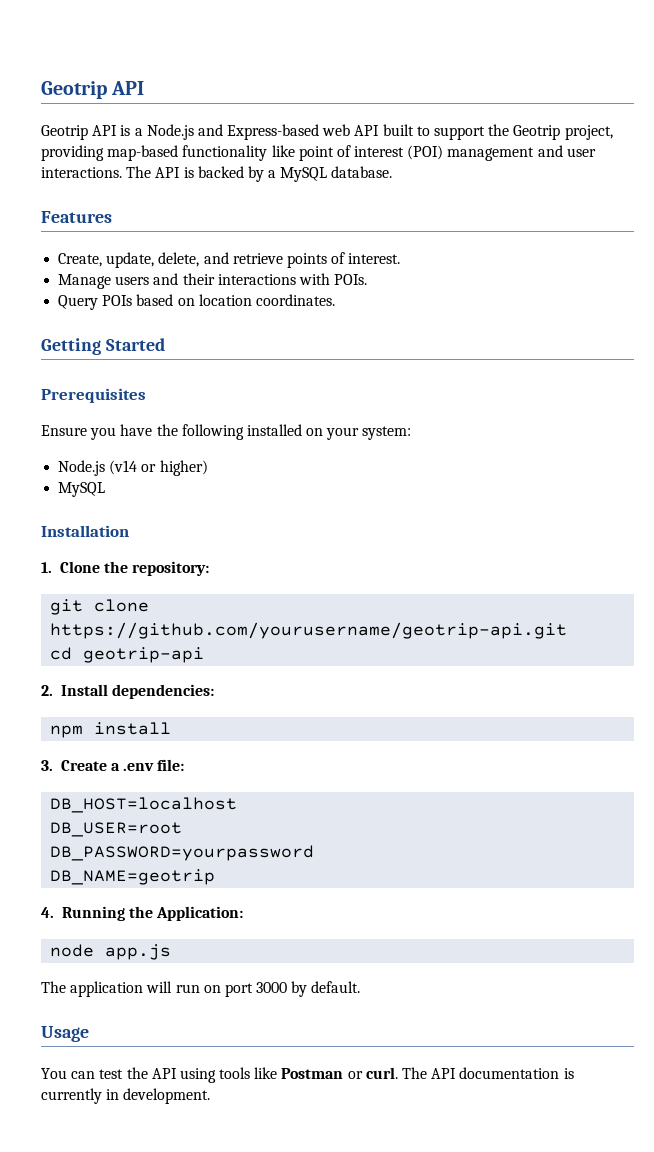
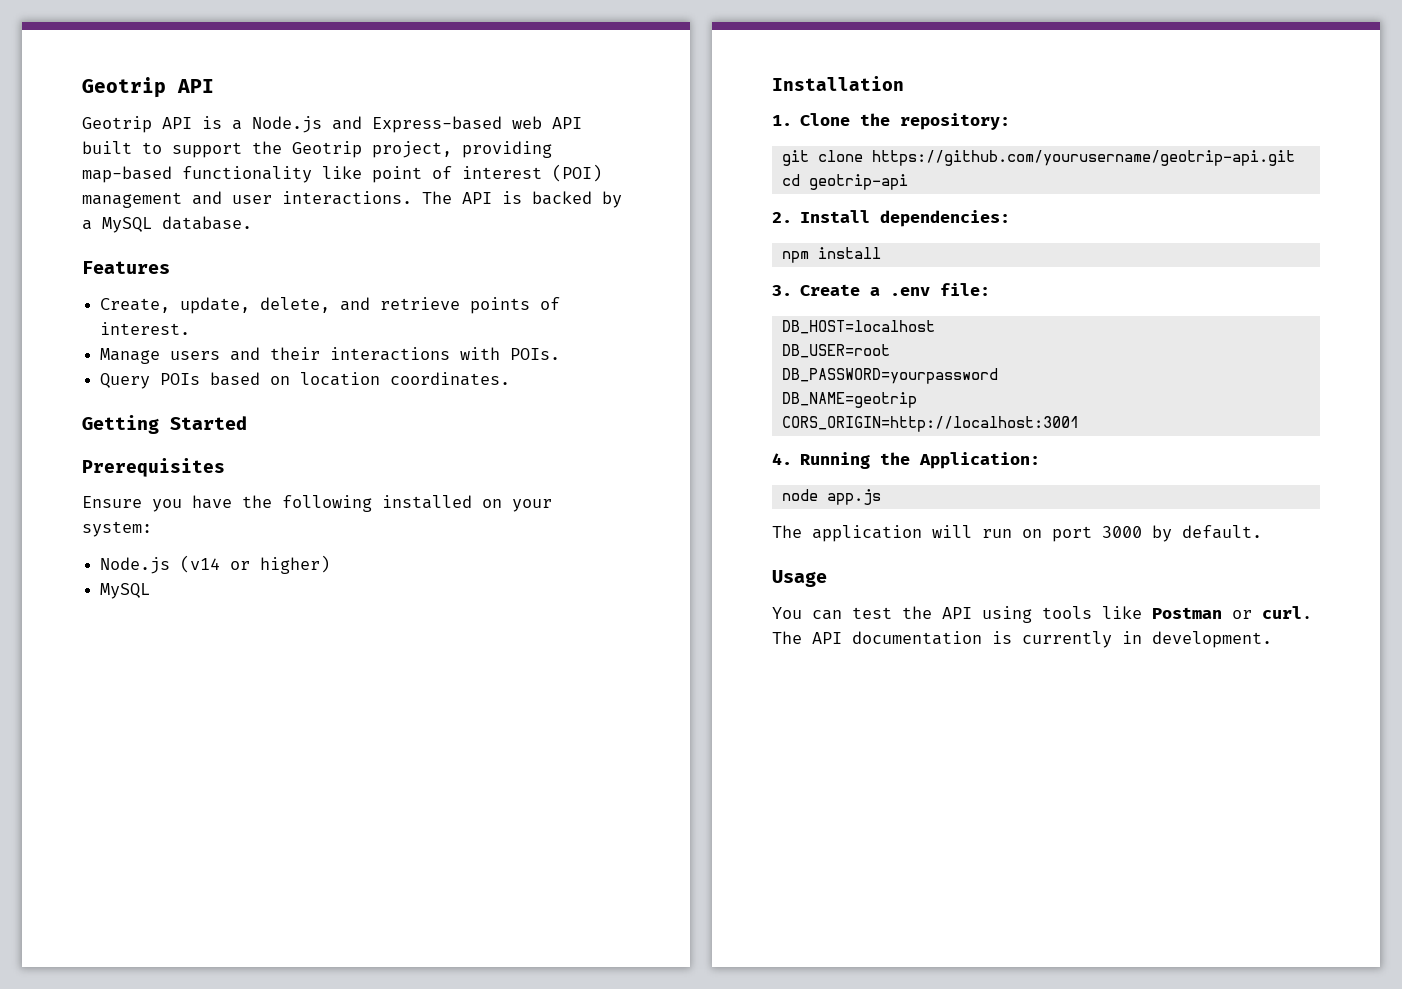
+ CORS_ORIGIN=http://localhost:3001

